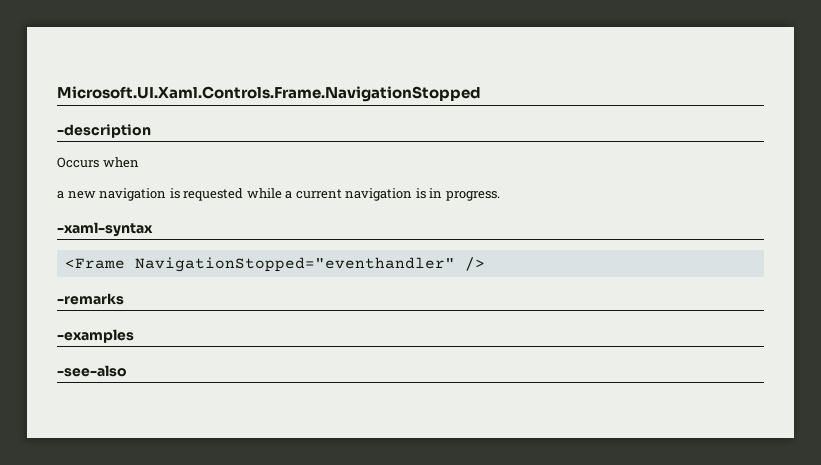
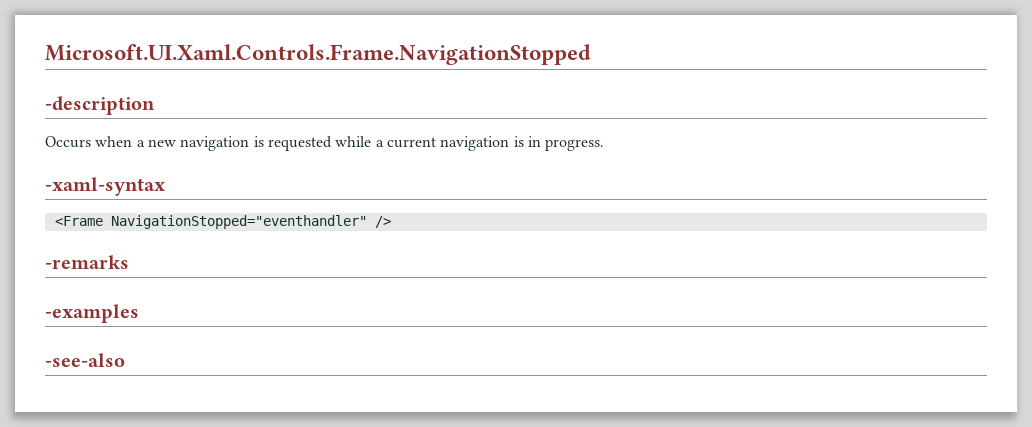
- Occurs when
- a new navigation is requested while a current navigation is in progress.
+ Occurs when a new navigation is requested while a current navigation is in progress.

